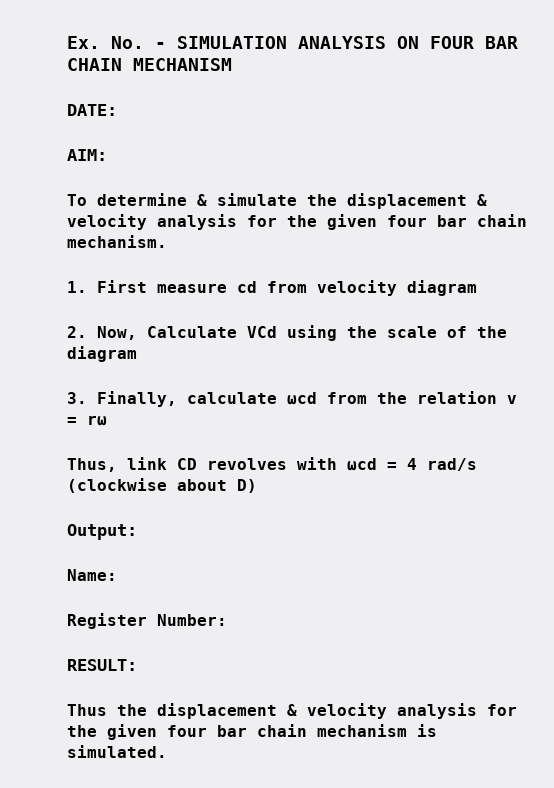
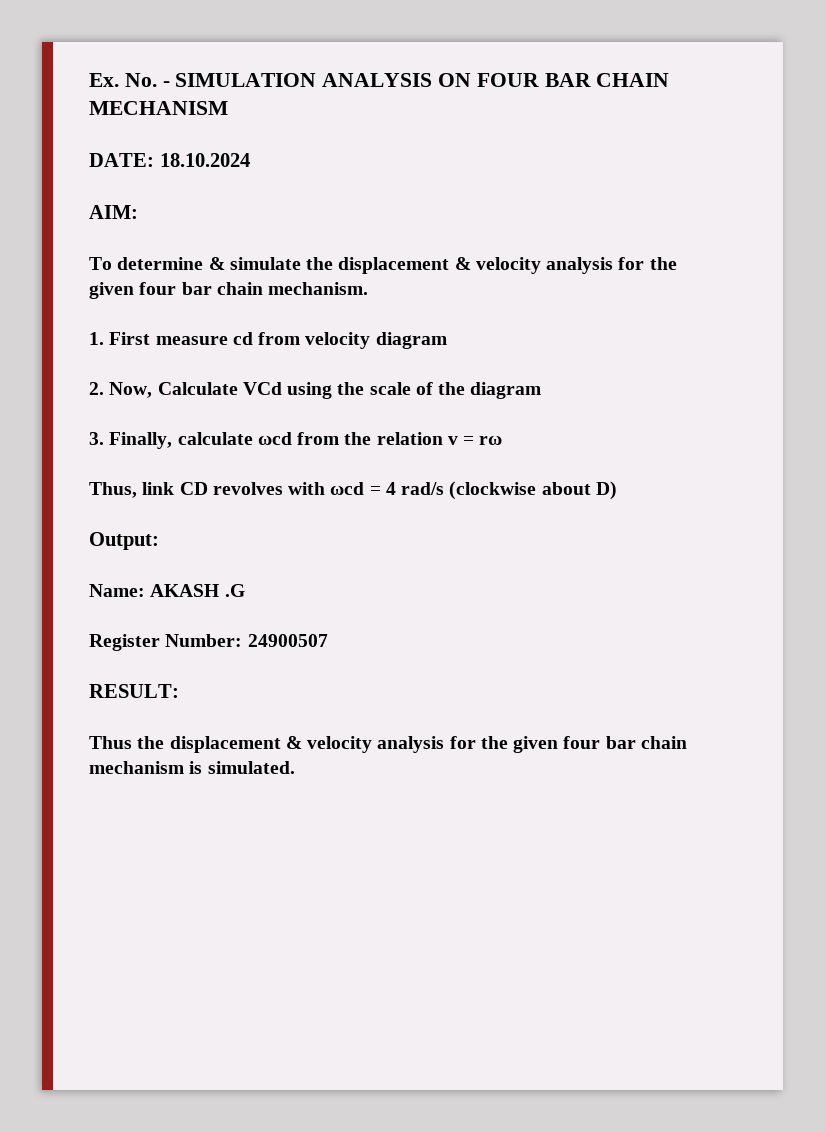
- DATE:
+ DATE: 18.10.2024
- Name:
+ Name: AKASH .G
- Register Number:
+ Register Number: 24900507

